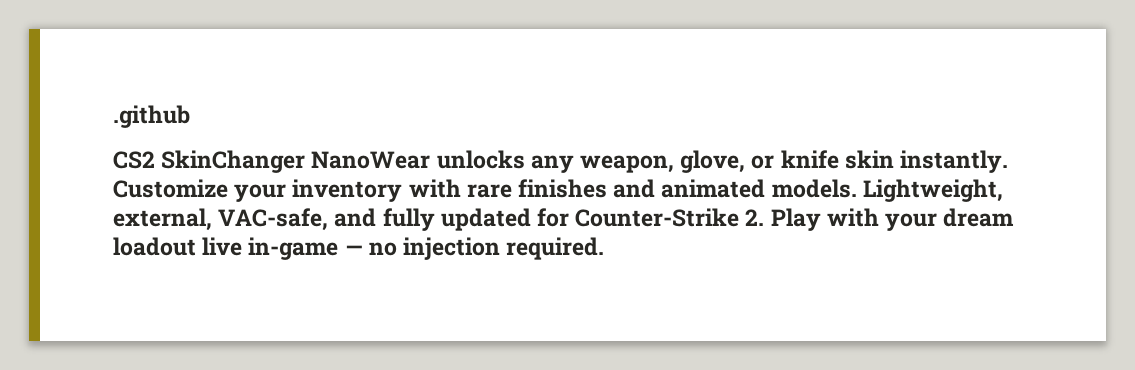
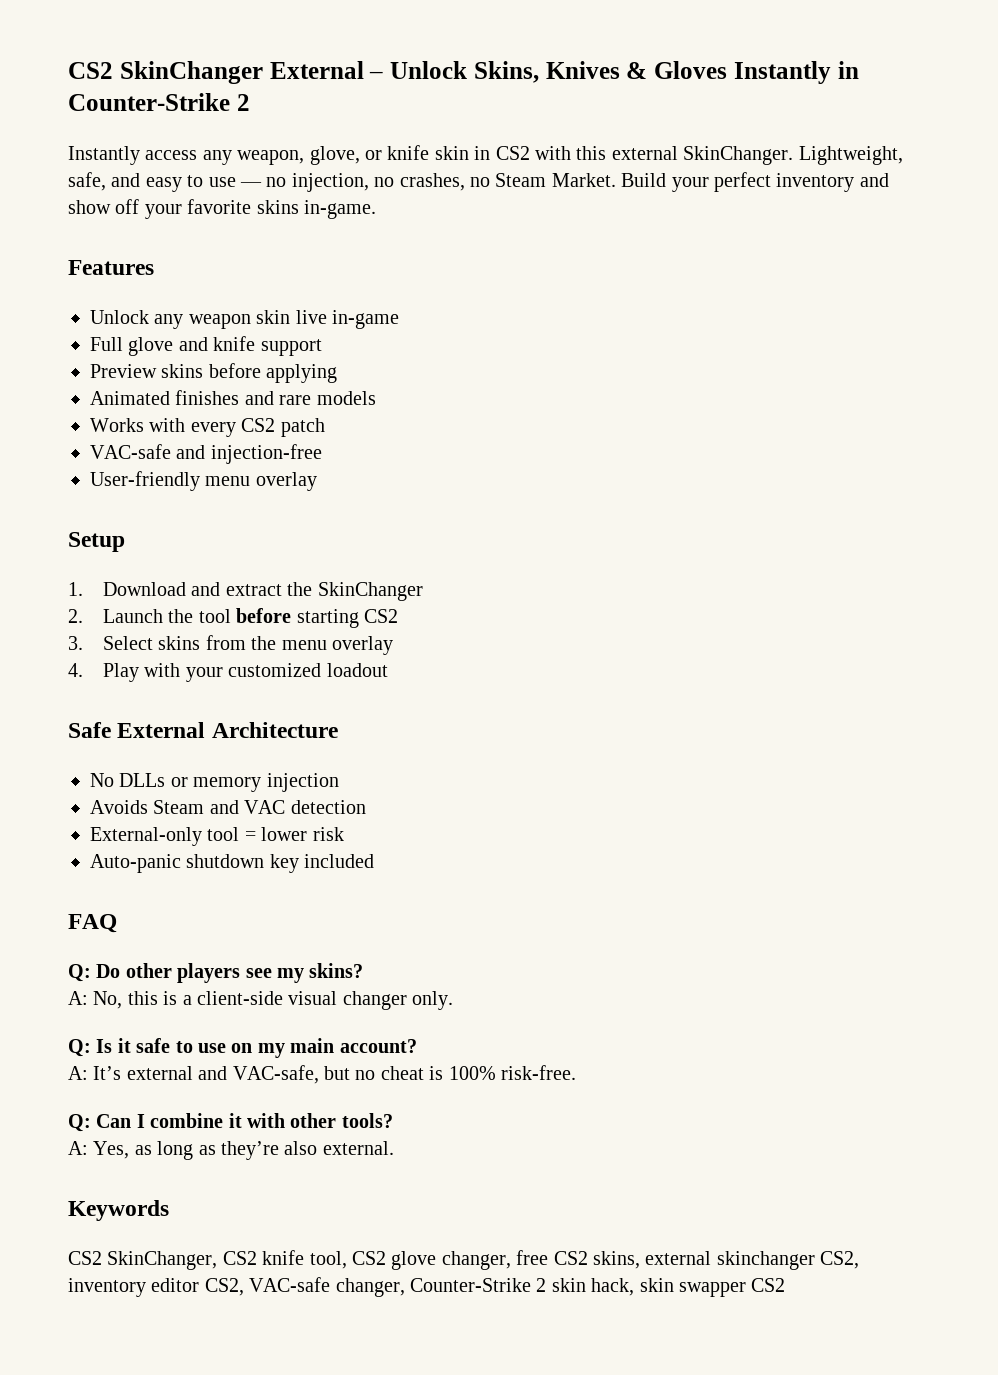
- .github
- CS2 SkinChanger NanoWear unlocks any weapon, glove, or knife skin instantly. Customize your inventory with rare finishes and animated models. Lightweight, external, VAC-safe, and fully updated for Counter-Strike 2. Play with your dream loadout live in-game — no injection required.
+ CS2 SkinChanger External – Unlock Skins, Knives & Gloves Instantly in Counter-Strike 2
+ Instantly access any weapon, glove, or knife skin in CS2 with this external SkinChanger. Lightweight, safe, and easy to use — no injection, no crashes, no Steam Market. Build your perfect inventory and show off your favorite skins in-game.
+ Features
+ Unlock any weapon skin live in-game
+ Full glove and knife support
+ Preview skins before applying
+ Animated finishes and rare models
+ Works with every CS2 patch
+ VAC-safe and injection-free
+ User-friendly menu overlay
+ Setup
+ 1. Download and extract the SkinChanger
+ 2. Launch the tool before starting CS2
+ 3. Select skins from the menu overlay
+ 4. Play with your customized loadout
+ Safe External Architecture
+ No DLLs or memory injection
+ Avoids Steam and VAC detection
+ External-only tool = lower risk
+ Auto-panic shutdown key included
+ FAQ
+ Q: Do other players see my skins?
+ A: No, this is a client-side visual changer only.
+ Q: Is it safe to use on my main account?
+ A: It’s external and VAC-safe, but no cheat is 100% risk-free.
+ Q: Can I combine it with other tools?
+ A: Yes, as long as they’re also external.
+ Keywords
+ CS2 SkinChanger, CS2 knife tool, CS2 glove changer, free CS2 skins, external skinchanger CS2, inventory editor CS2, VAC-safe changer, Counter-Strike 2 skin hack, skin swapper CS2

